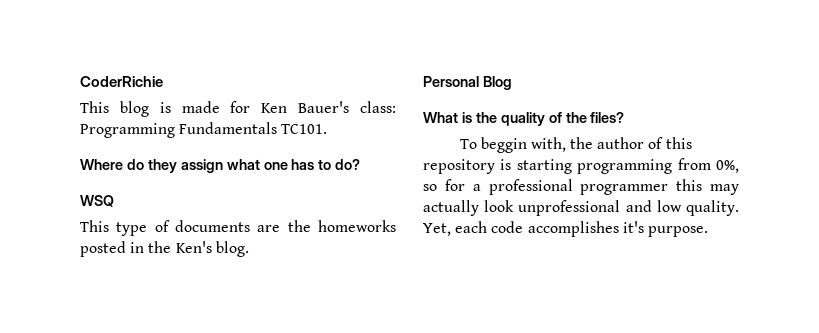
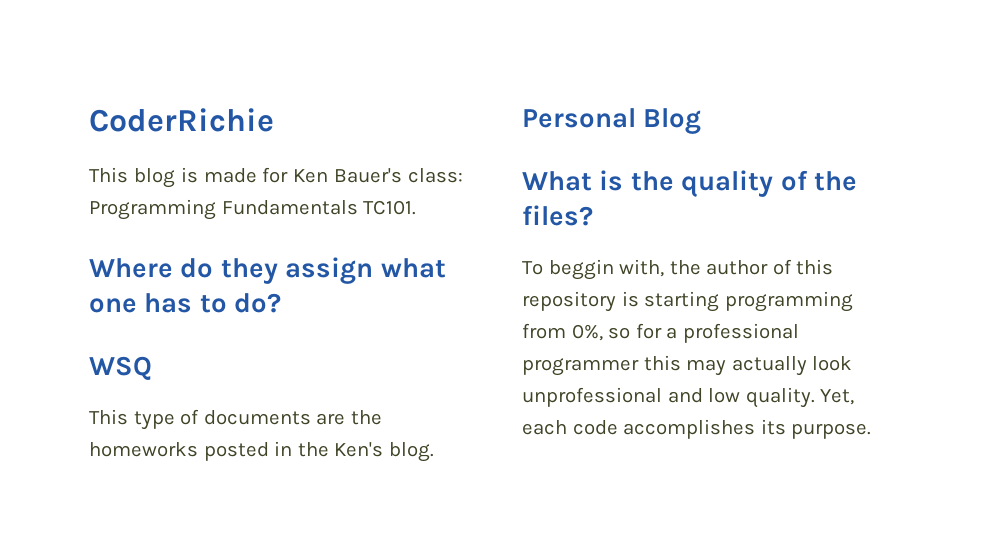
- Yet, each code accomplishes it's purpose.
+ Yet, each code accomplishes its purpose.

